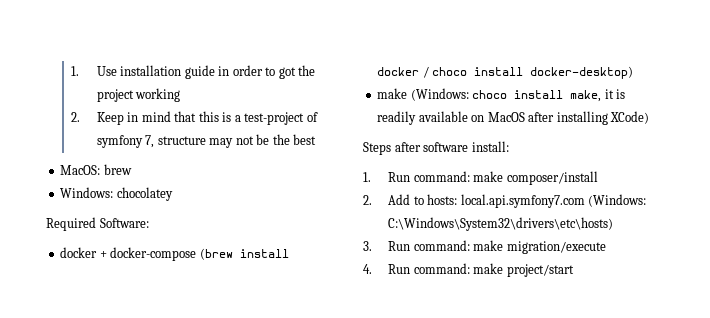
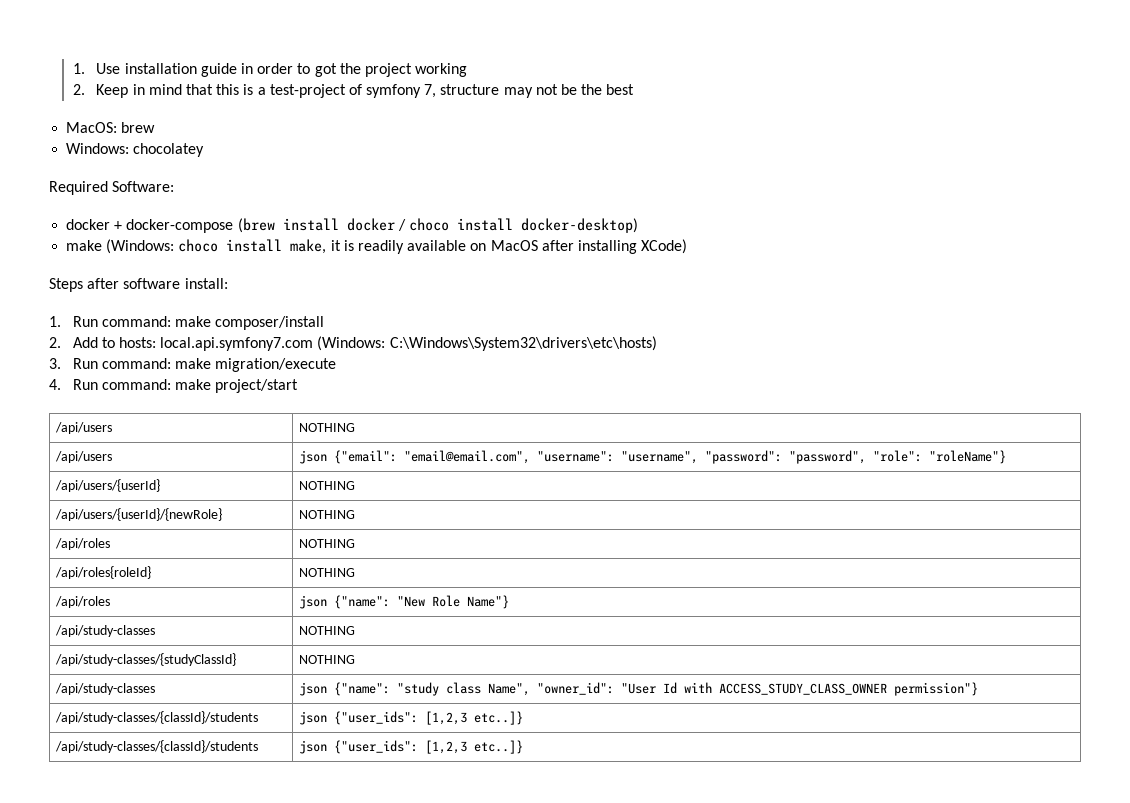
+ /api/users | NOTHING
+ /api/users | json {"email": "email@email.com", "username": "username", "password": "password", "role": "roleName"}
+ /api/users/{userId} | NOTHING
+ /api/users/{userId}/{newRole} | NOTHING
+ /api/roles | NOTHING
+ /api/roles{roleId} | NOTHING
+ /api/roles | json {"name": "New Role Name"}
+ /api/study-classes | NOTHING
+ /api/study-classes/{studyClassId} | NOTHING
+ /api/study-classes | json {"name": "study class Name", "owner_id": "User Id with ACCESS_STUDY_CLASS_OWNER permission"}
+ /api/study-classes/{classId}/students | json {"user_ids": [1,2,3 etc..]}
+ /api/study-classes/{classId}/students | json {"user_ids": [1,2,3 etc..]}

